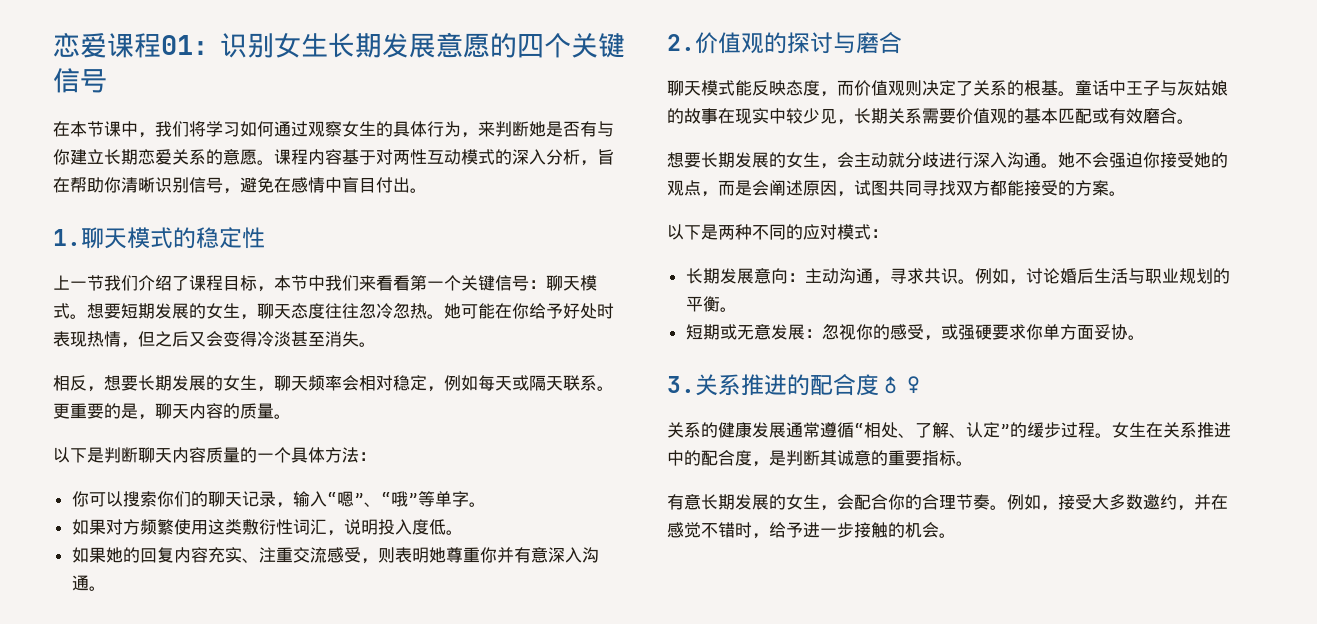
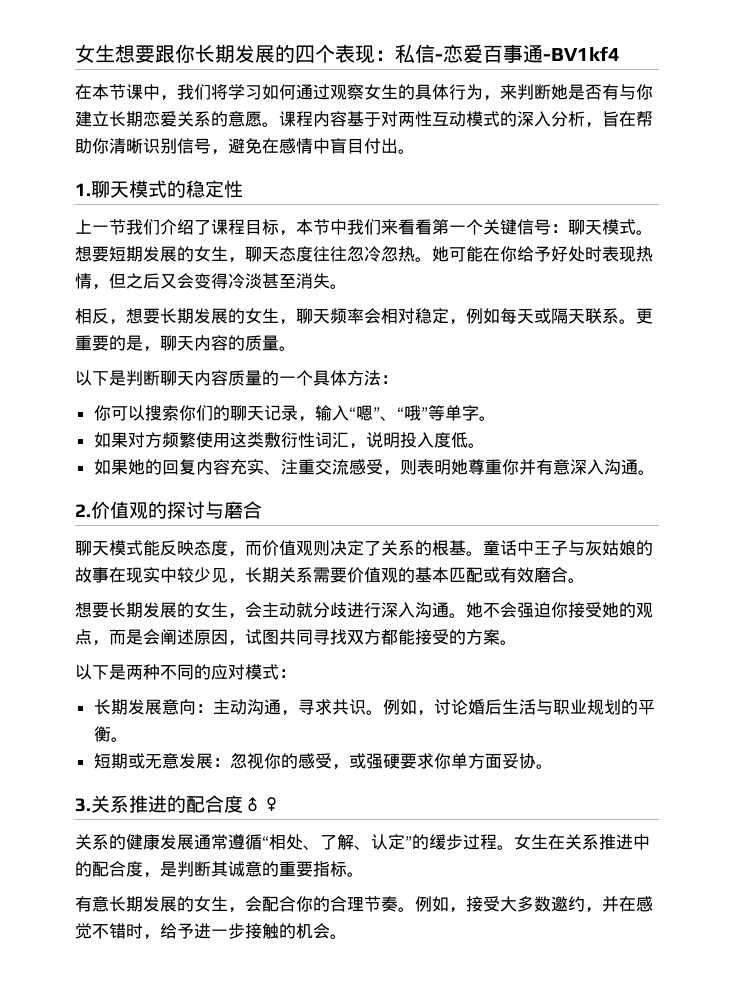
- 恋爱课程01：识别女生长期发展意愿的四个关键信号
+ 女生想要跟你长期发展的四个表现：私信-恋爱百事通-BV1kf4

